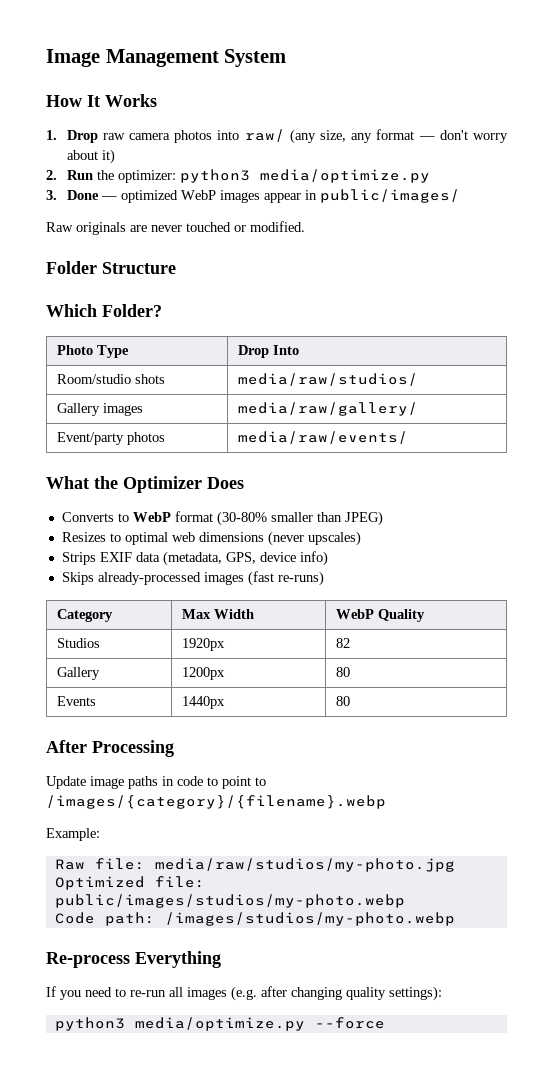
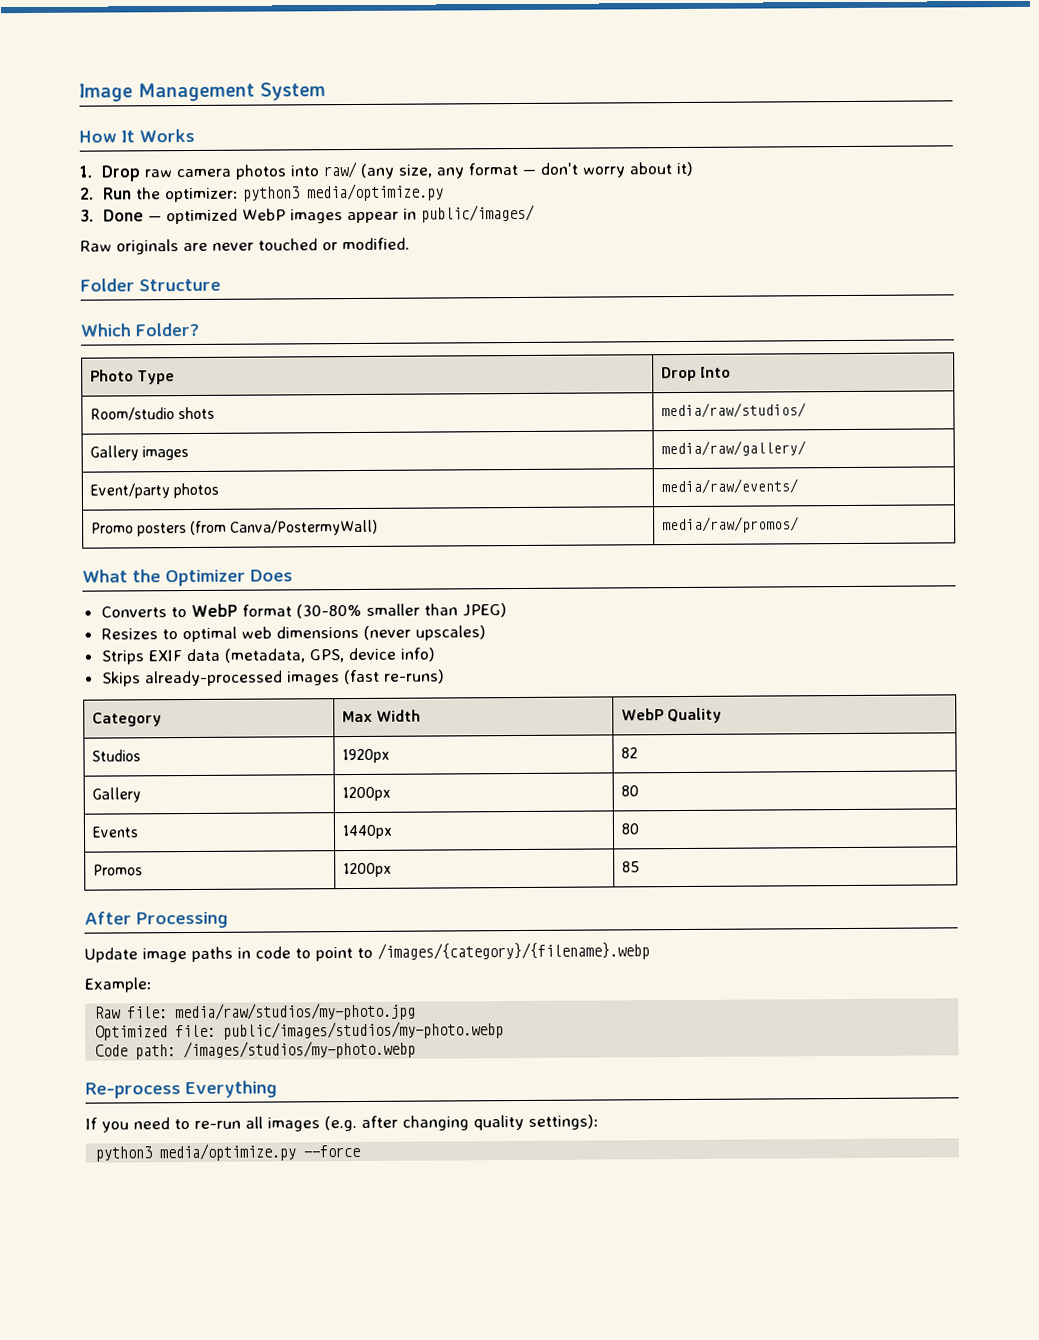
+ Promo posters (from Canva/PostermyWall) | media/raw/promos/
+ Promos | 1200px | 85

